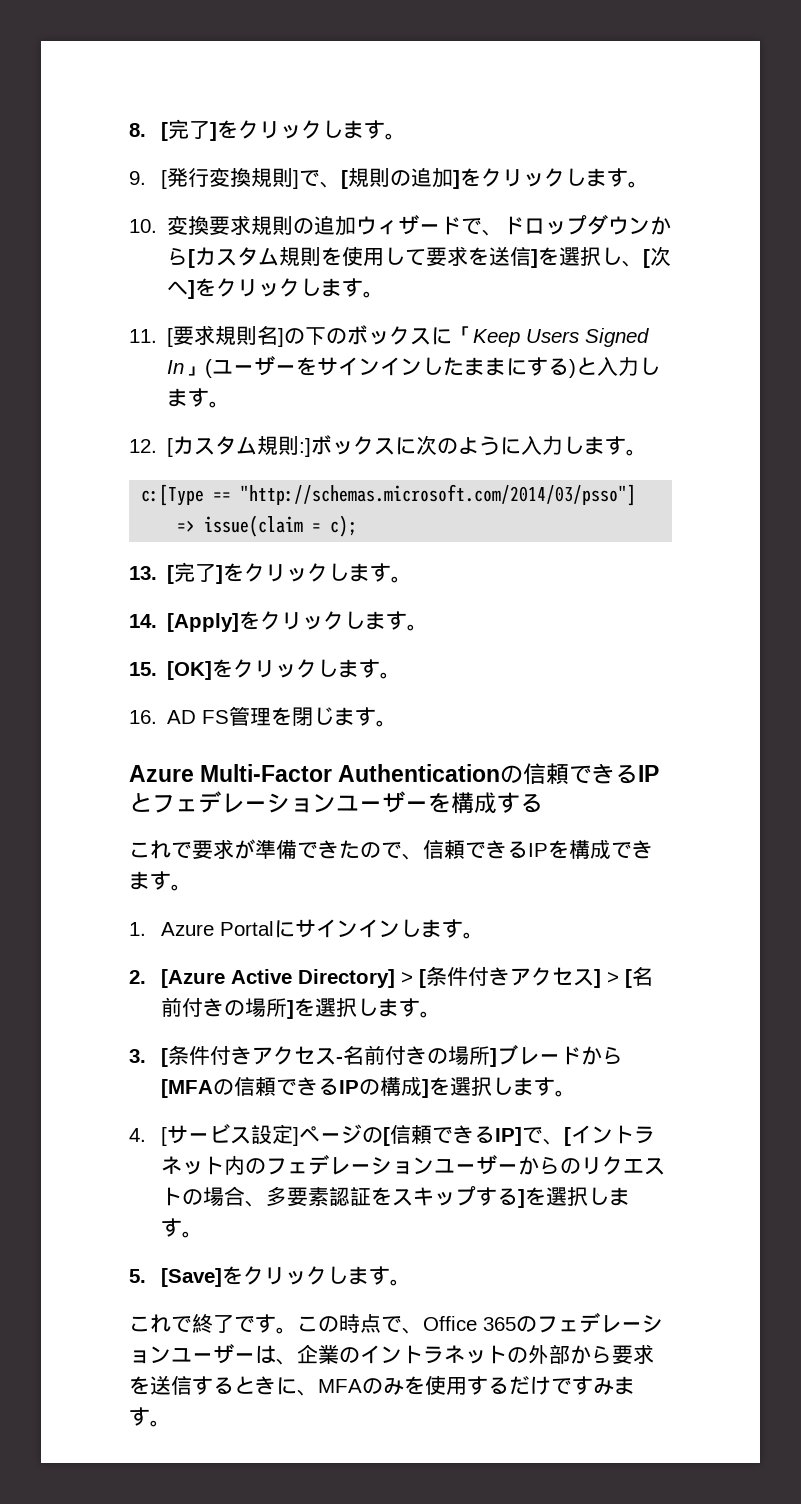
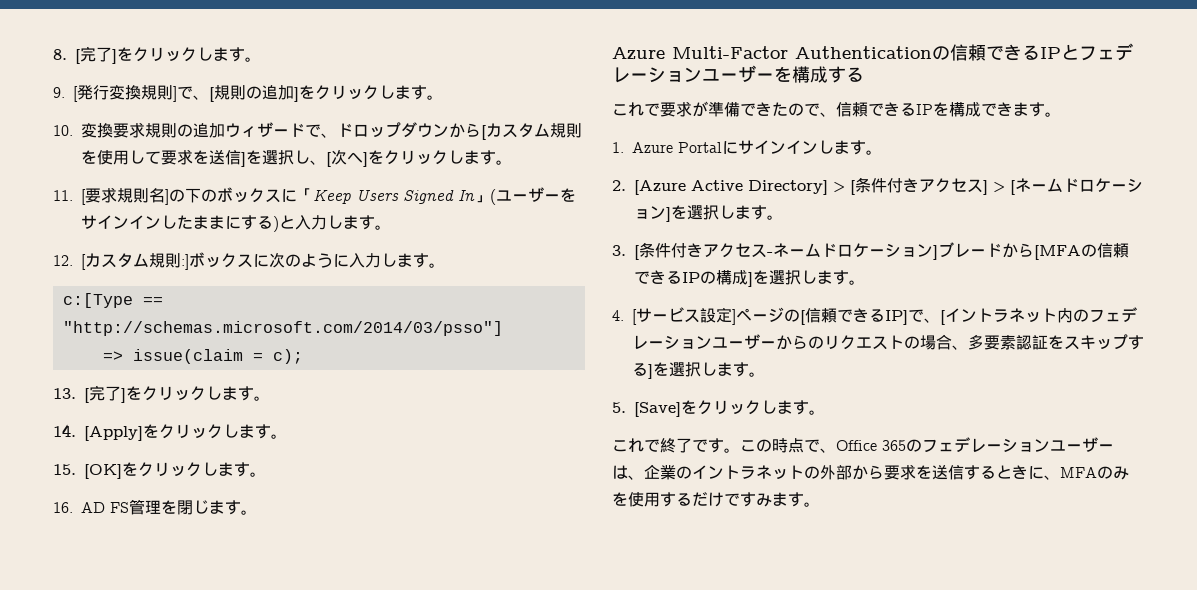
- 2. [Azure Active Directory] > [条件付きアクセス] > [名前付きの場所]を選択します。
+ 2. [Azure Active Directory] > [条件付きアクセス] > [ネームドロケーション]を選択します。
- 3. [条件付きアクセス-名前付きの場所]ブレードから[MFAの信頼できるIPの構成]を選択します。
+ 3. [条件付きアクセス-ネームドロケーション]ブレードから[MFAの信頼できるIPの構成]を選択します。

